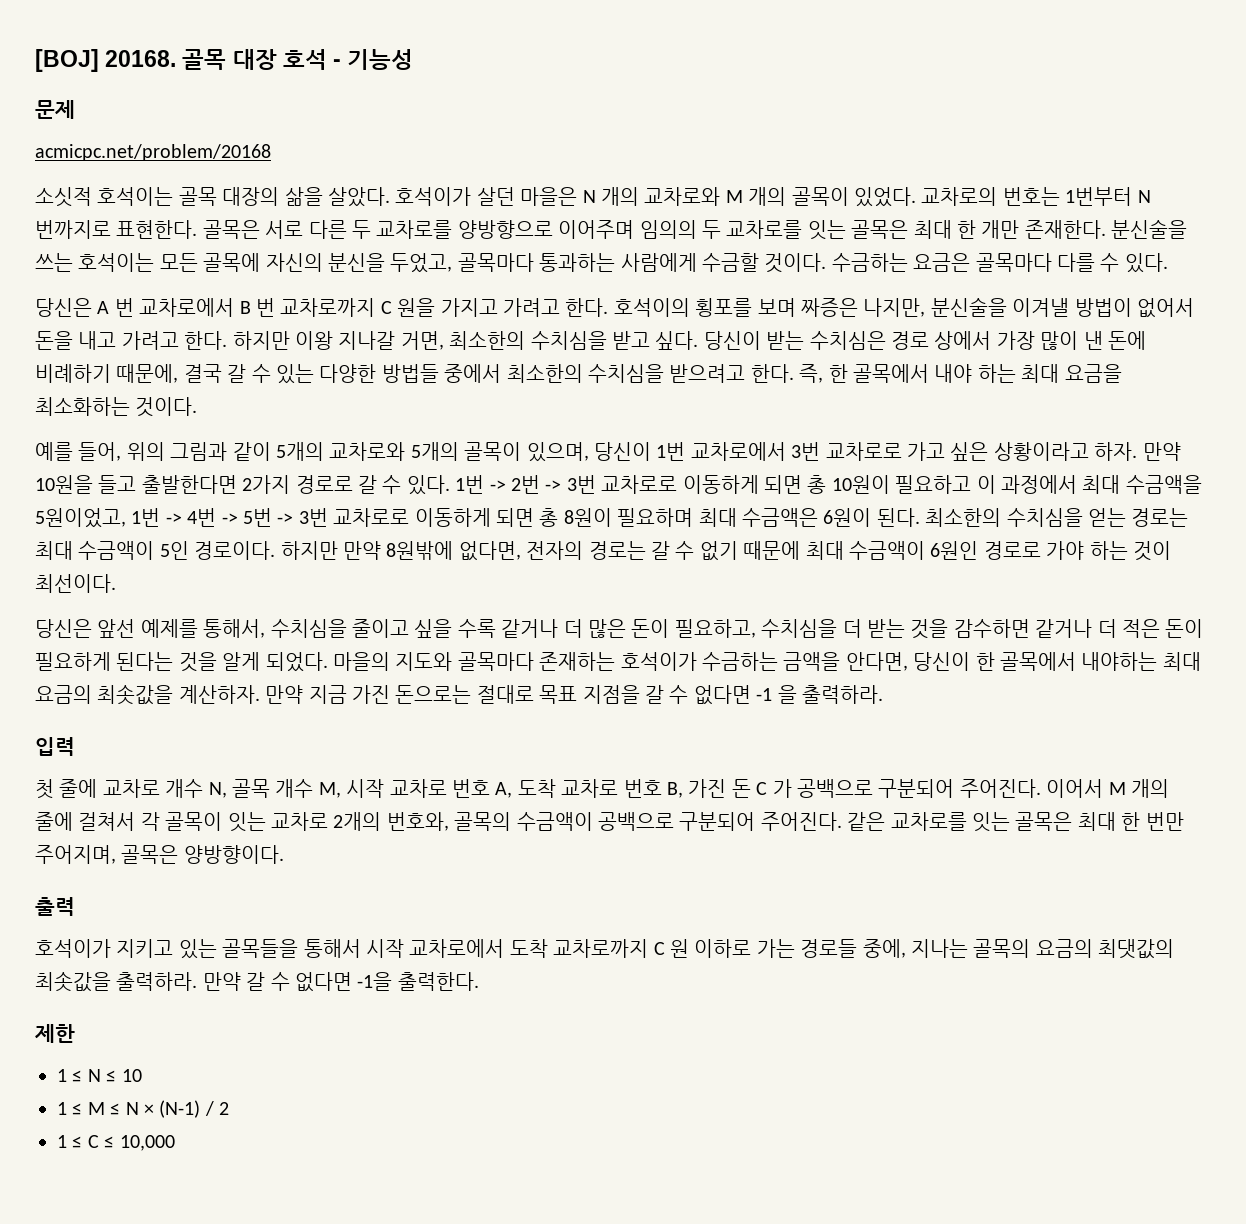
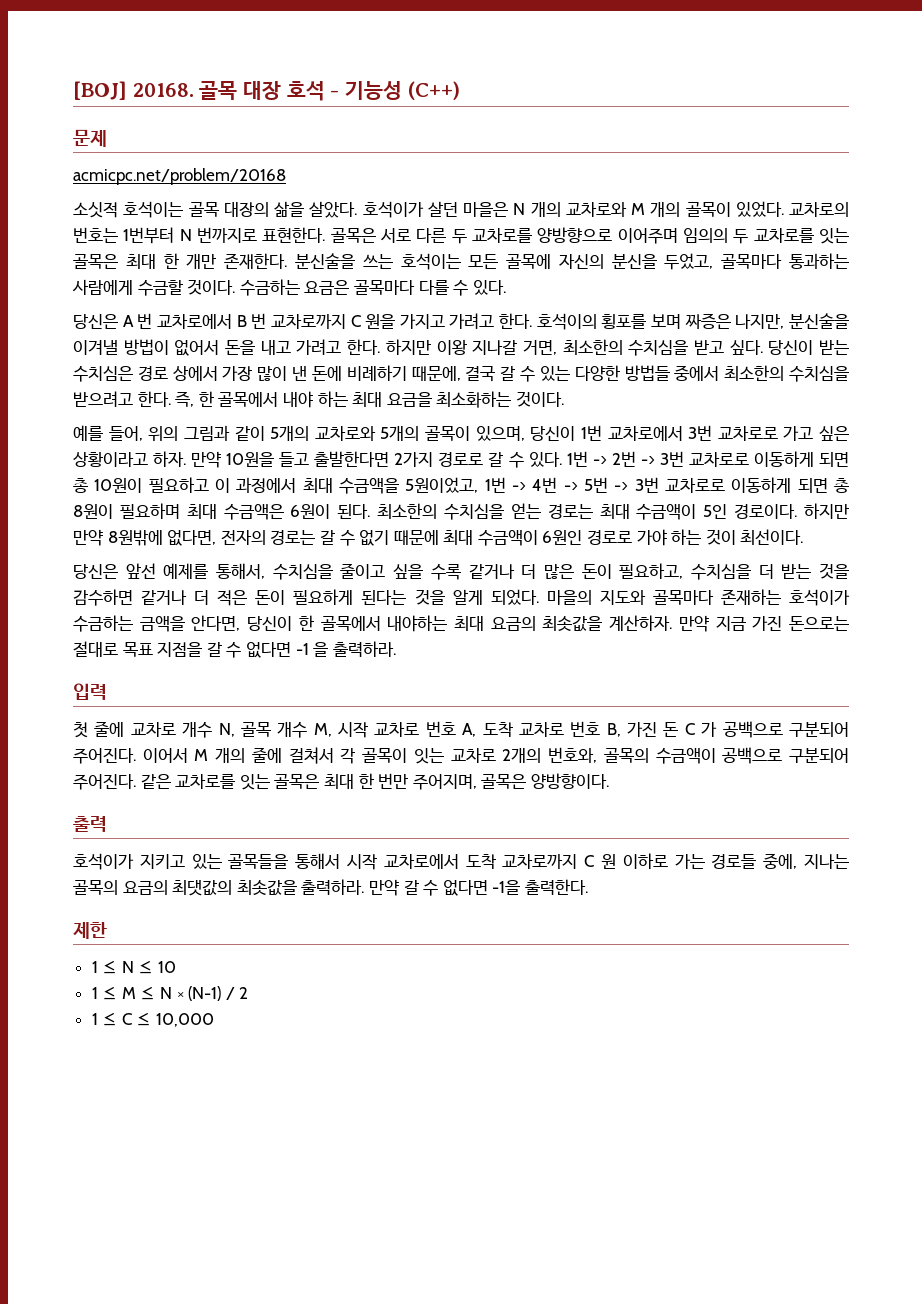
- 골목 대장 호석 - 기능성
+ 골목 대장 호석 - 기능성 (C++)

